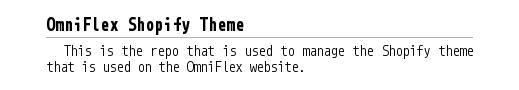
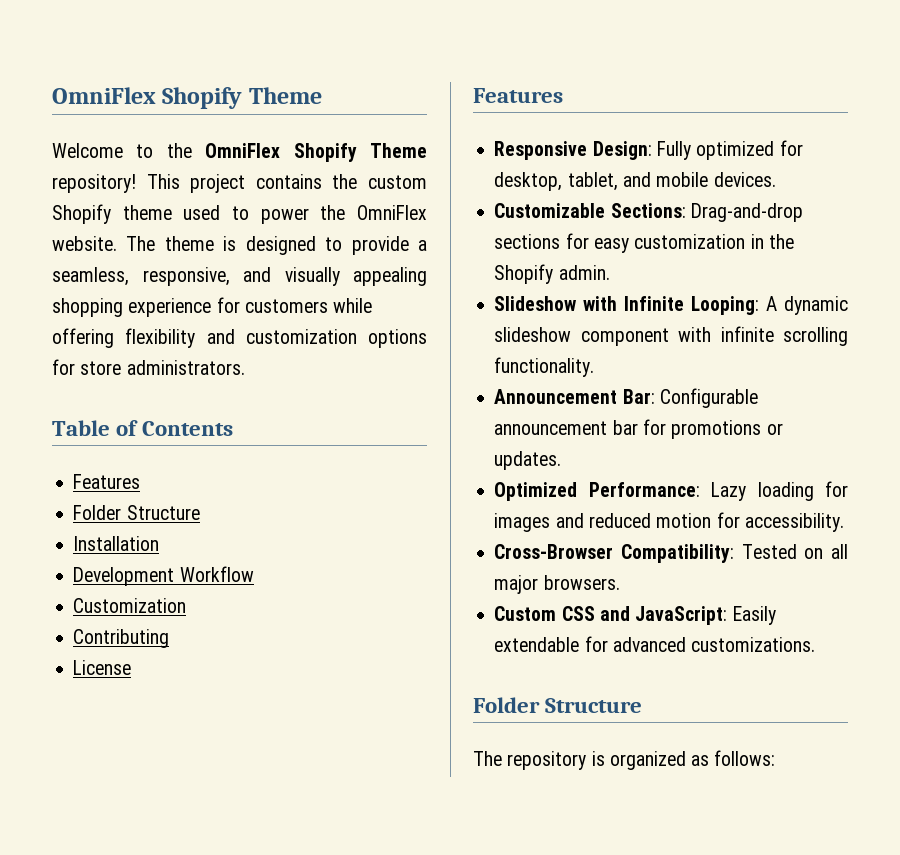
- This is the repo that is used to manage the Shopify theme that is used on the OmniFlex website.
+ Welcome to the OmniFlex Shopify Theme repository! This project contains the custom Shopify theme used to power the OmniFlex website. The theme is designed to provide a seamless, responsive, and visually appealing shopping experience for customers while offering flexibility and customization options for store administrators.
+ Table of Contents
+ Features
+ Folder Structure
+ Installation
+ Development Workflow
+ Customization
+ Contributing
+ License
+ Features
+ Responsive Design: Fully optimized for desktop, tablet, and mobile devices.
+ Customizable Sections: Drag-and-drop sections for easy customization in the Shopify admin.
+ Slideshow with Infinite Looping: A dynamic slideshow component with infinite scrolling functionality.
+ Announcement Bar: Configurable announcement bar for promotions or updates.
+ Optimized Performance: Lazy loading for images and reduced motion for accessibility.
+ Cross-Browser Compatibility: Tested on all major browsers.
+ Custom CSS and JavaScript: Easily extendable for advanced customizations.
+ Folder Structure
+ The repository is organized as follows:

